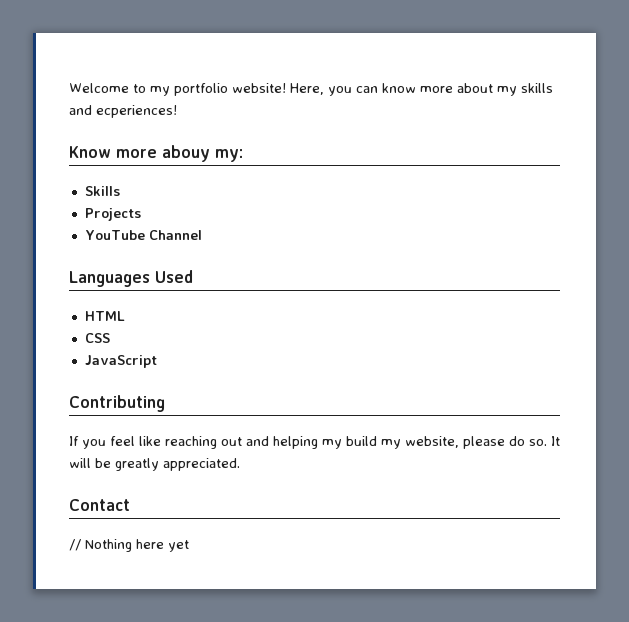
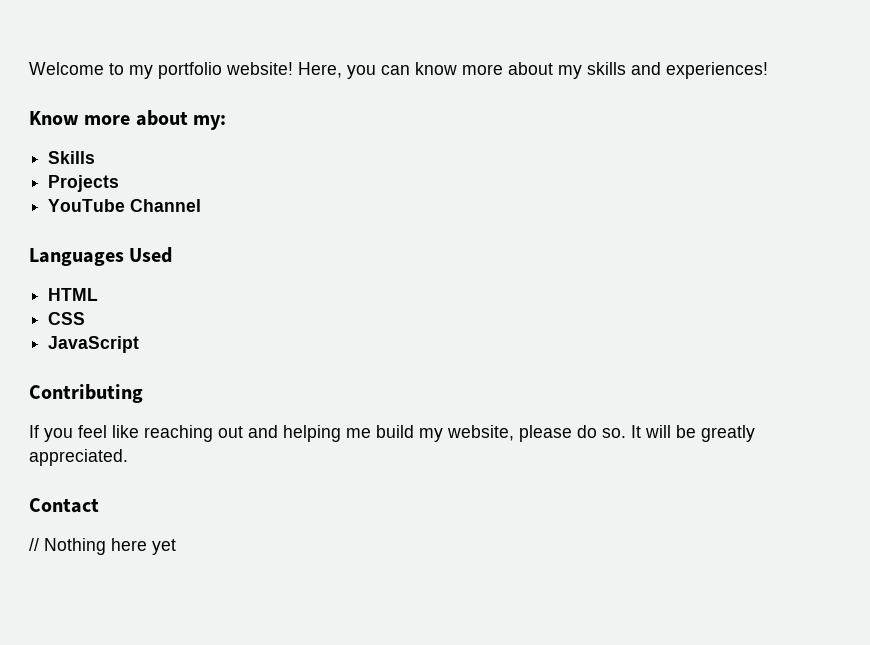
- Here, you can know more about my skills and ecperiences!
+ Here, you can know more about my skills and experiences!
- Know more abouy my:
+ Know more about my:
- If you feel like reaching out and helping my build my website, please do so.
+ If you feel like reaching out and helping me build my website, please do so.

